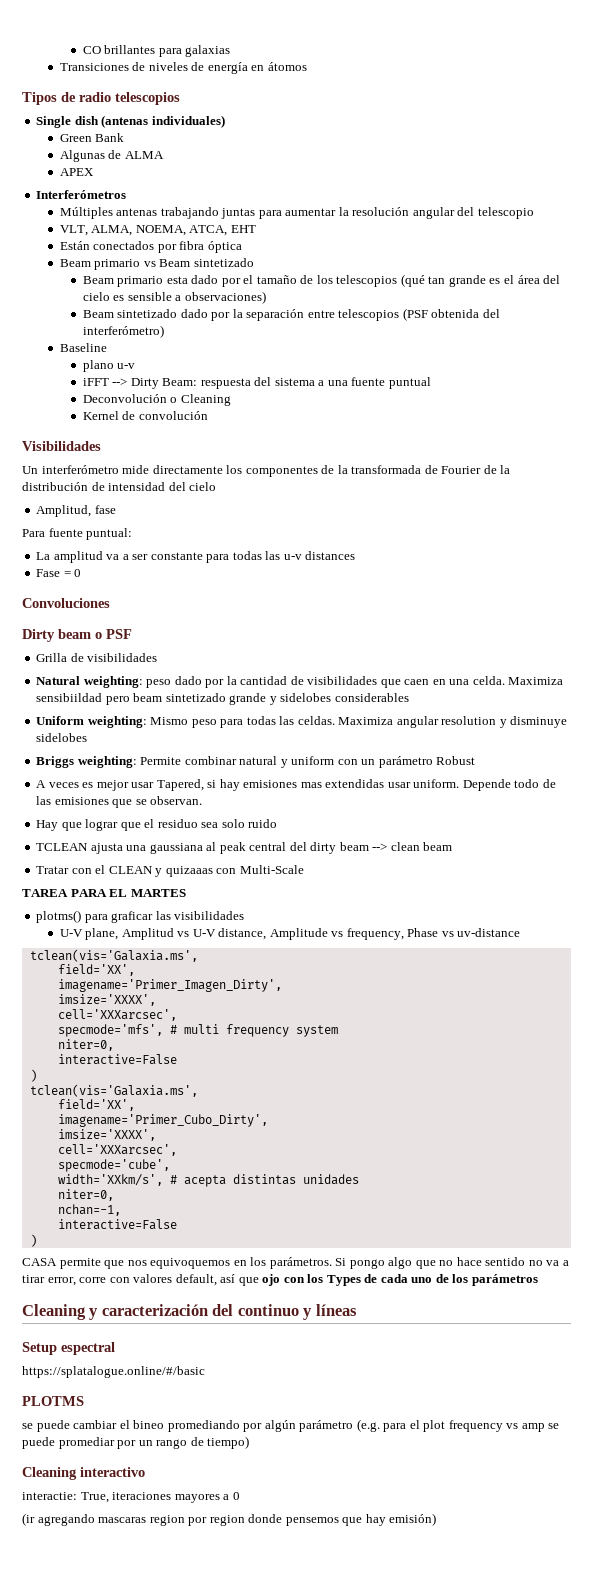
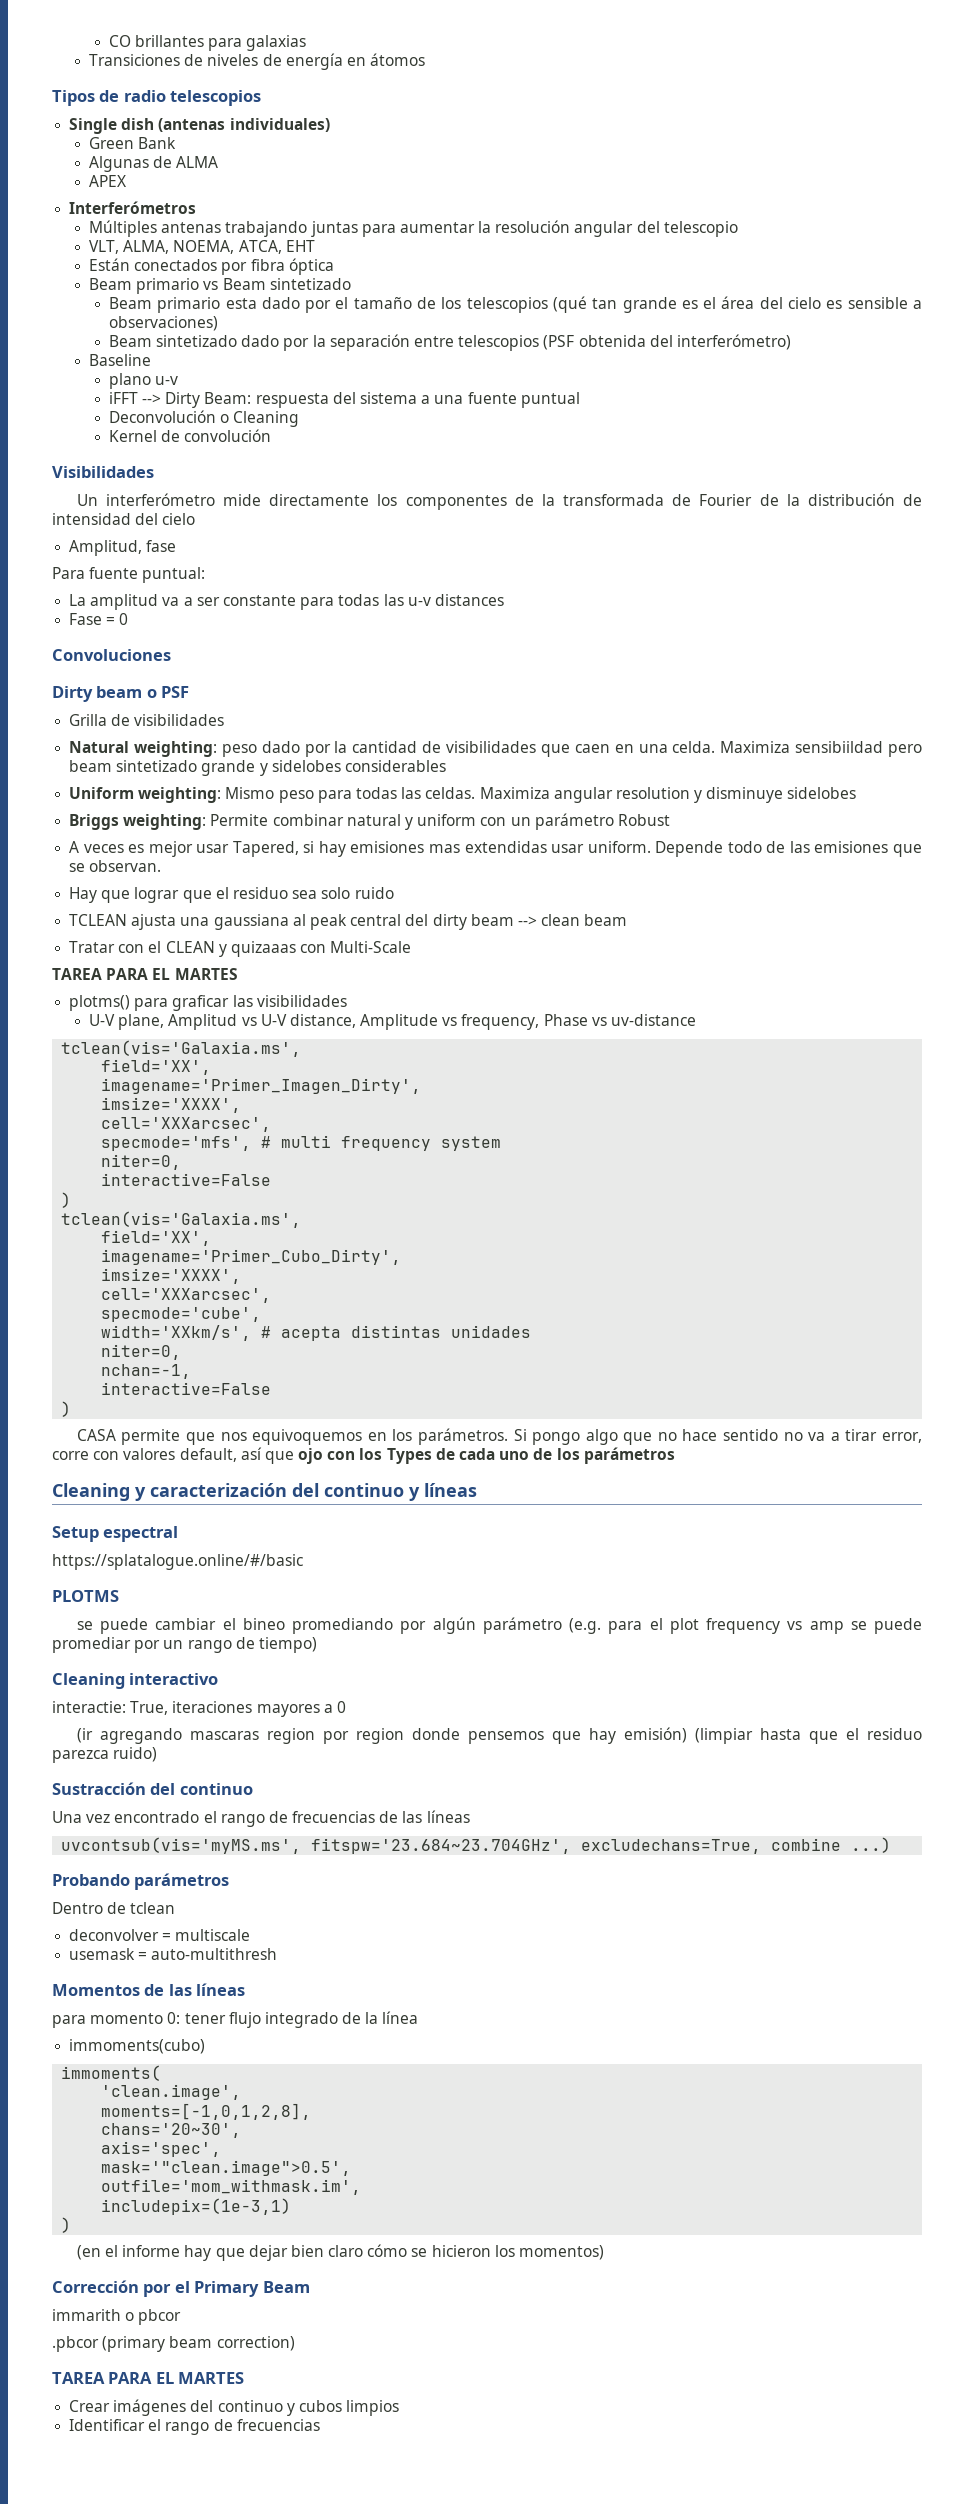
- (ir agregando mascaras region por region donde pensemos que hay emisión)
+ (ir agregando mascaras region por region donde pensemos que hay emisión) (limpiar hasta que el residuo parezca ruido)
+ Sustracción del continuo
+ Una vez encontrado el rango de frecuencias de las líneas
+ uvcontsub(vis='myMS.ms', fitspw='23.684~23.704GHz', excludechans=True, combine ...)
+ Probando parámetros
+ Dentro de tclean
+ deconvolver = multiscale
+ usemask = auto-multithresh
+ Momentos de las líneas
+ para momento 0: tener flujo integrado de la línea
+ immoments(cubo)
+ immoments(
+ 'clean.image',
+ moments=[-1,0,1,2,8],
+ chans='20~30',
+ axis='spec',
+ mask='"clean.image">0.5',
+ outfile='mom_withmask.im',
+ includepix=(1e-3,1)
+ )
+ (en el informe hay que dejar bien claro cómo se hicieron los momentos)
+ Corrección por el Primary Beam
+ immarith o pbcor
+ .pbcor (primary beam correction)
+ TAREA PARA EL MARTES
+ Crear imágenes del continuo y cubos limpios
+ Identificar el rango de frecuencias

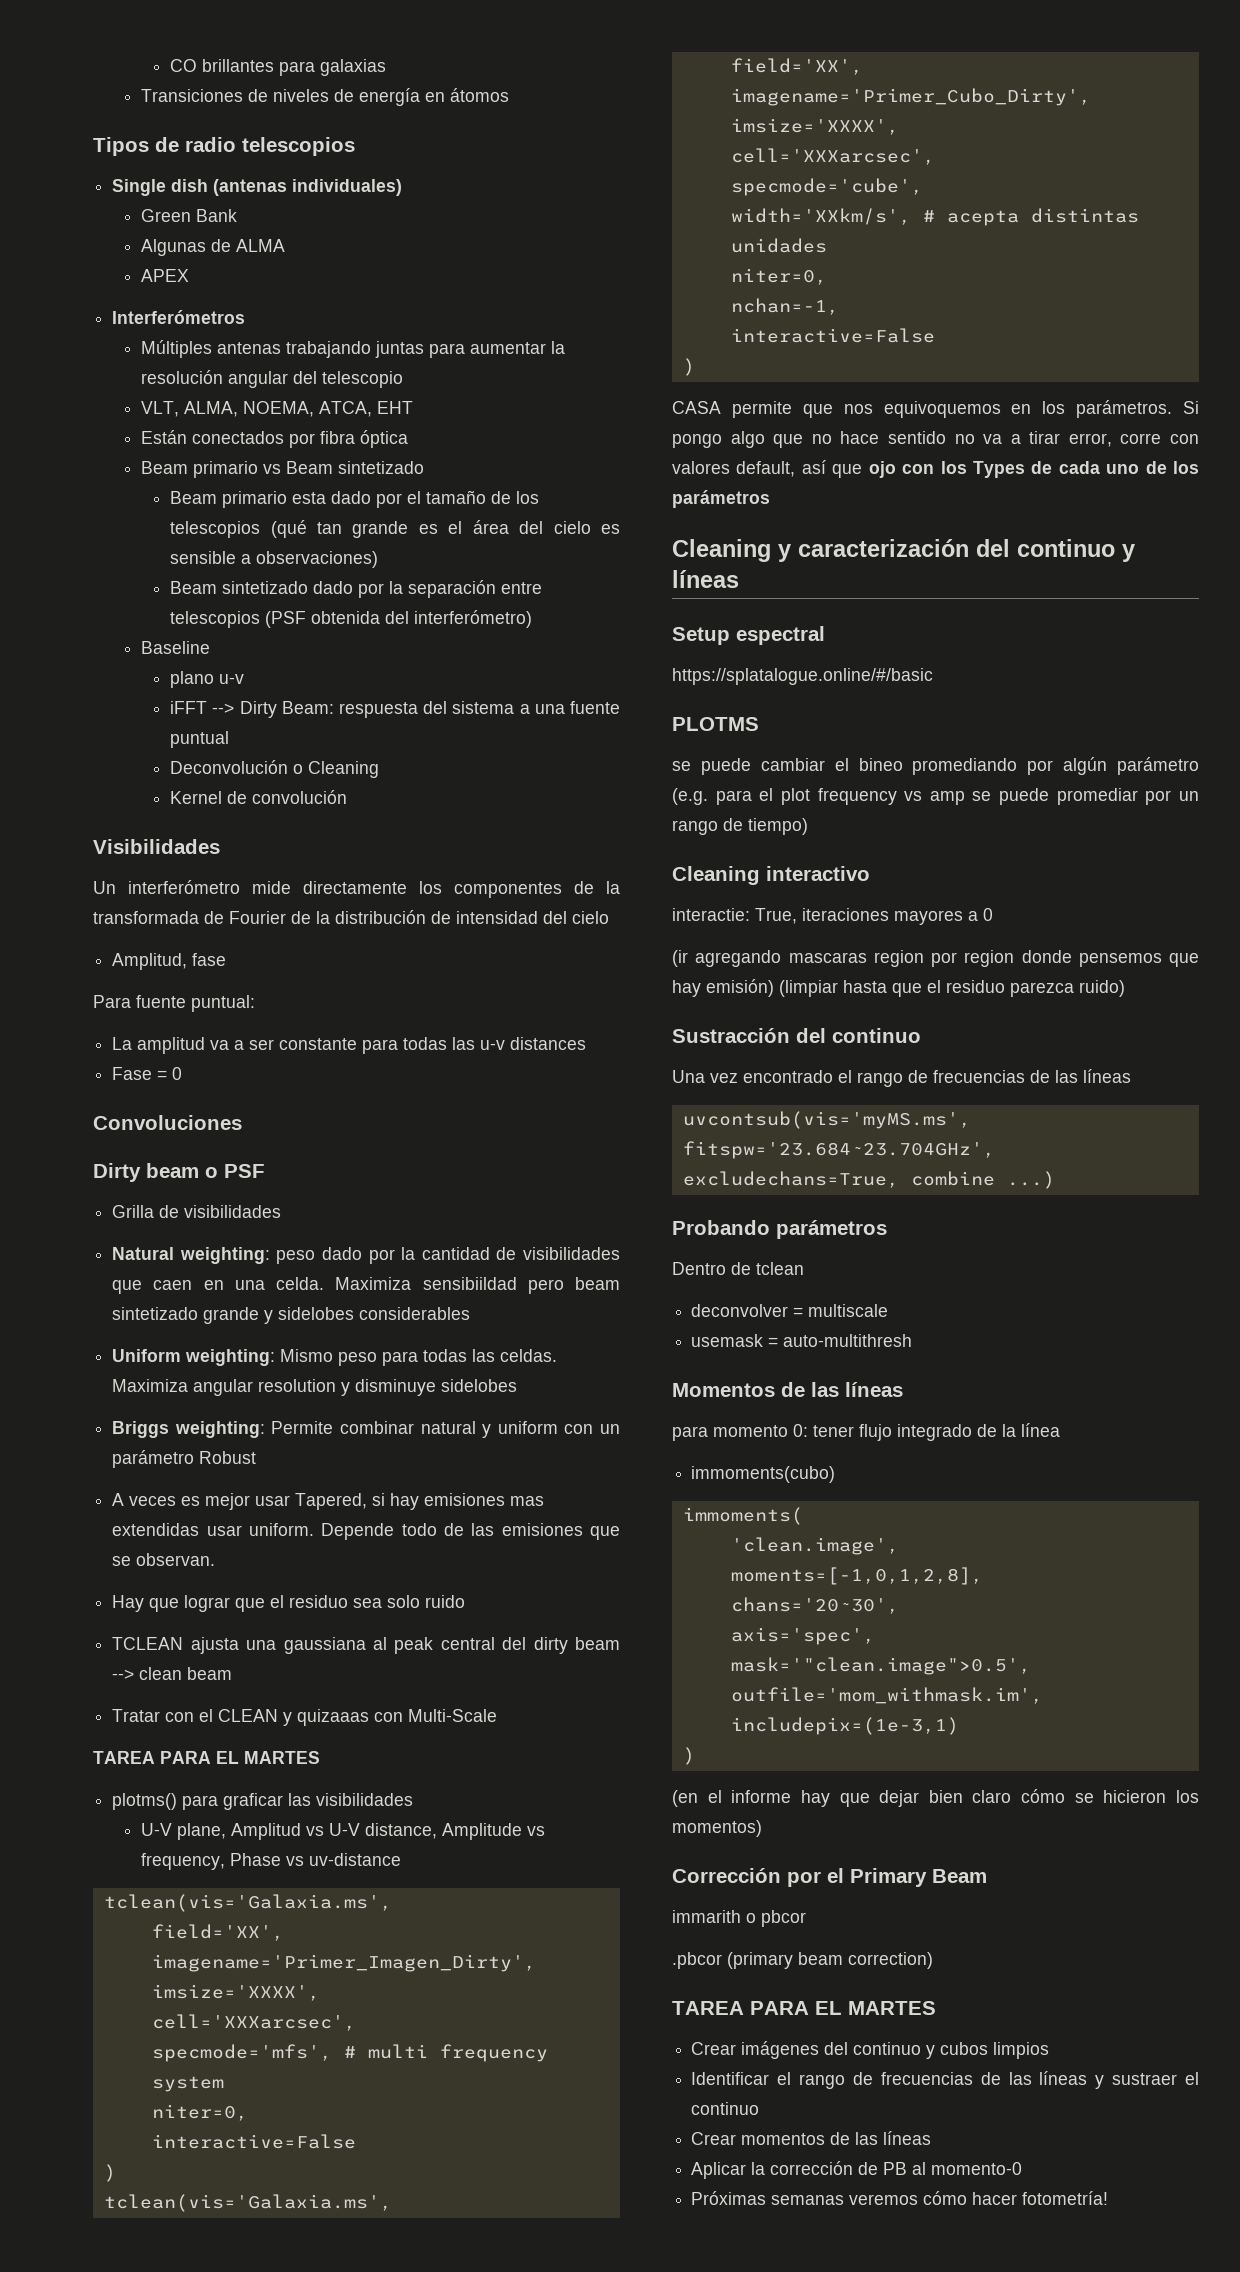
- Identificar el rango de frecuencias
+ Identificar el rango de frecuencias de las líneas y sustraer el continuo
+ Crear momentos de las líneas
+ Aplicar la corrección de PB al momento-0
+ Próximas semanas veremos cómo hacer fotometría!

